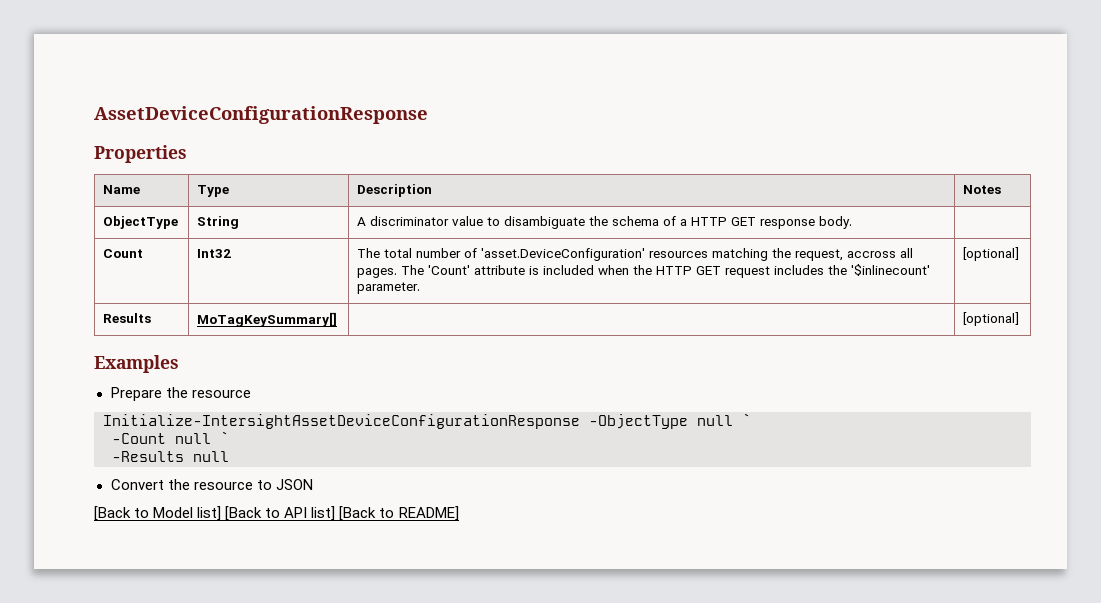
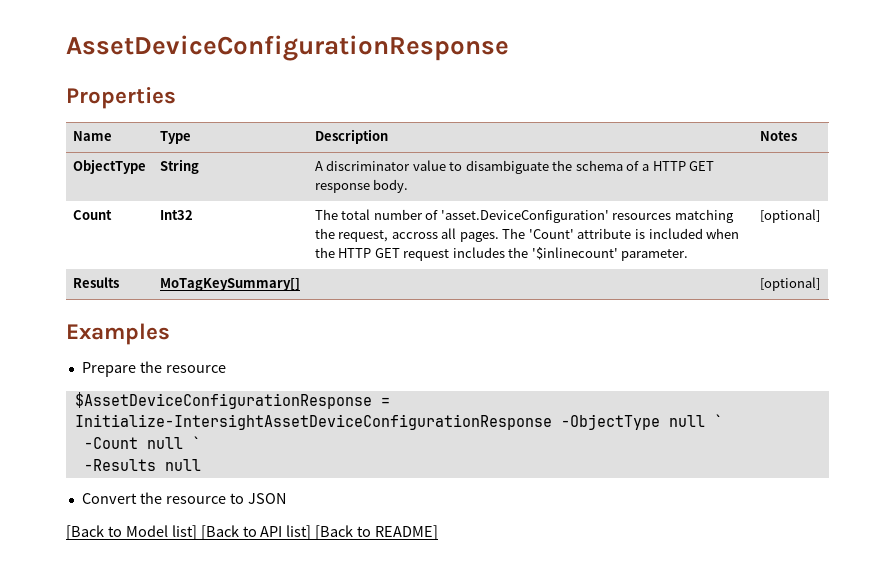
- Initialize-IntersightAssetDeviceConfigurationResponse -ObjectType null `
+ $AssetDeviceConfigurationResponse = Initialize-IntersightAssetDeviceConfigurationResponse -ObjectType null `

